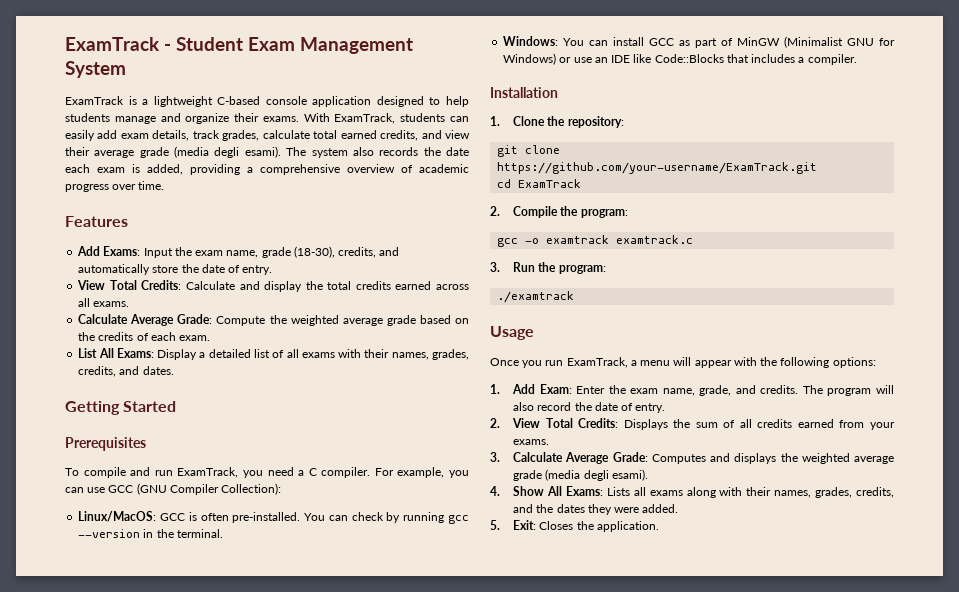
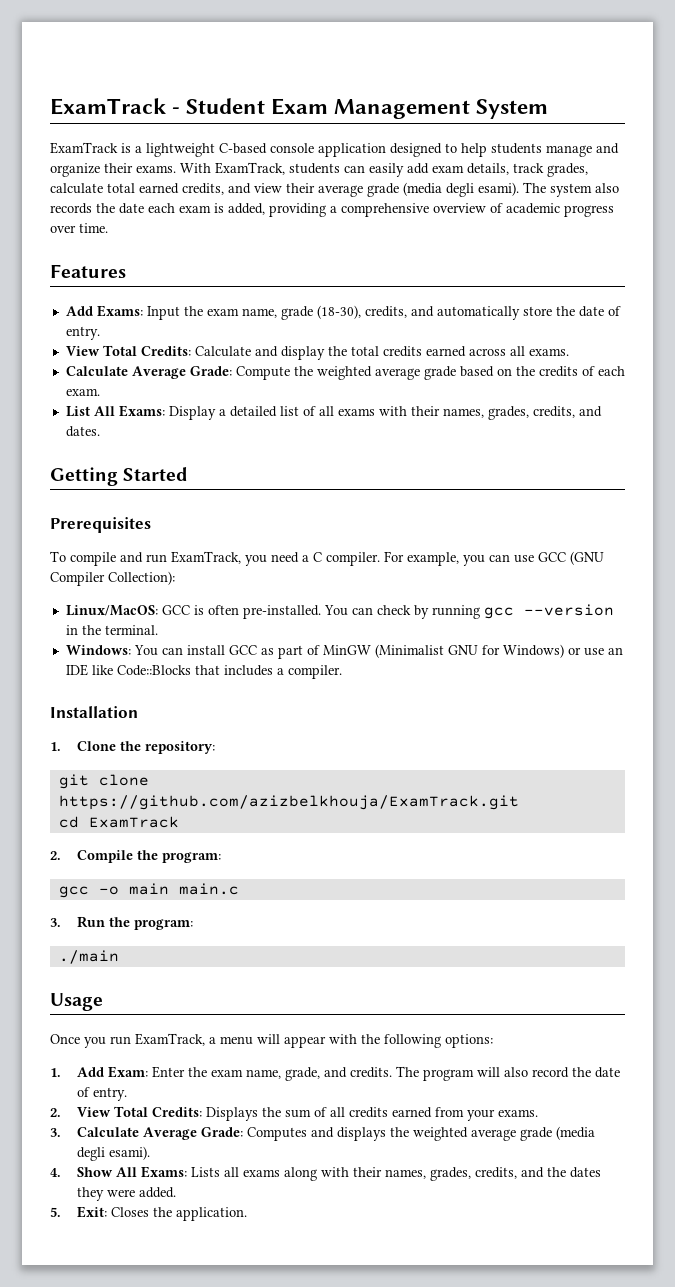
- git clone https://github.com/your-username/ExamTrack.git
+ git clone https://github.com/azizbelkhouja/ExamTrack.git
- gcc -o examtrack examtrack.c
+ gcc -o main main.c
- ./examtrack
+ ./main

